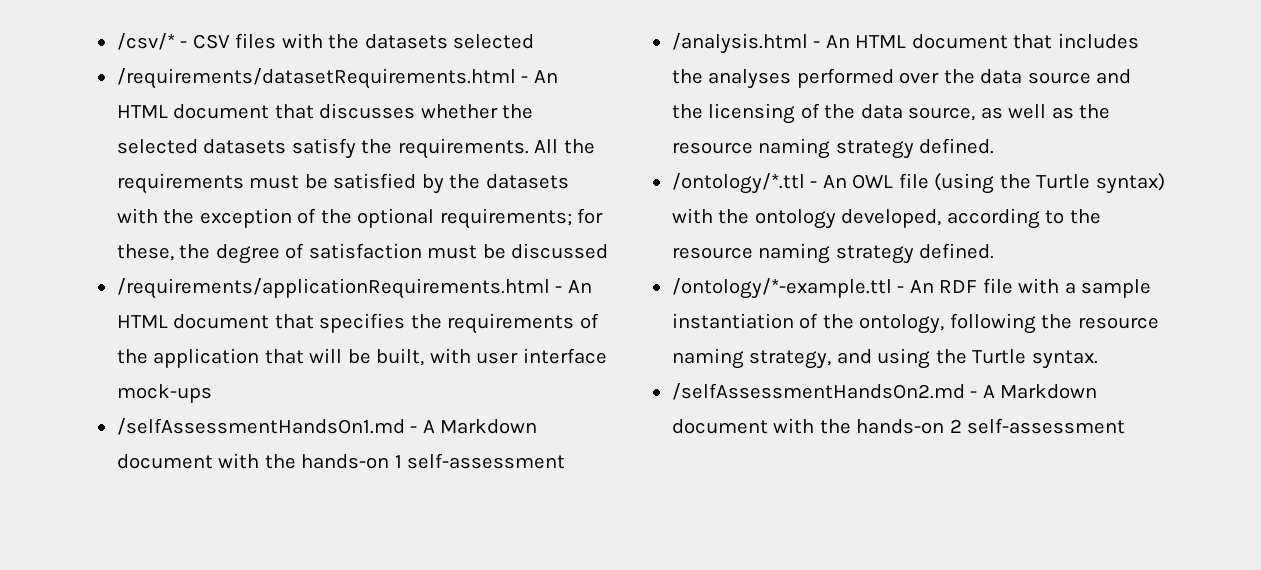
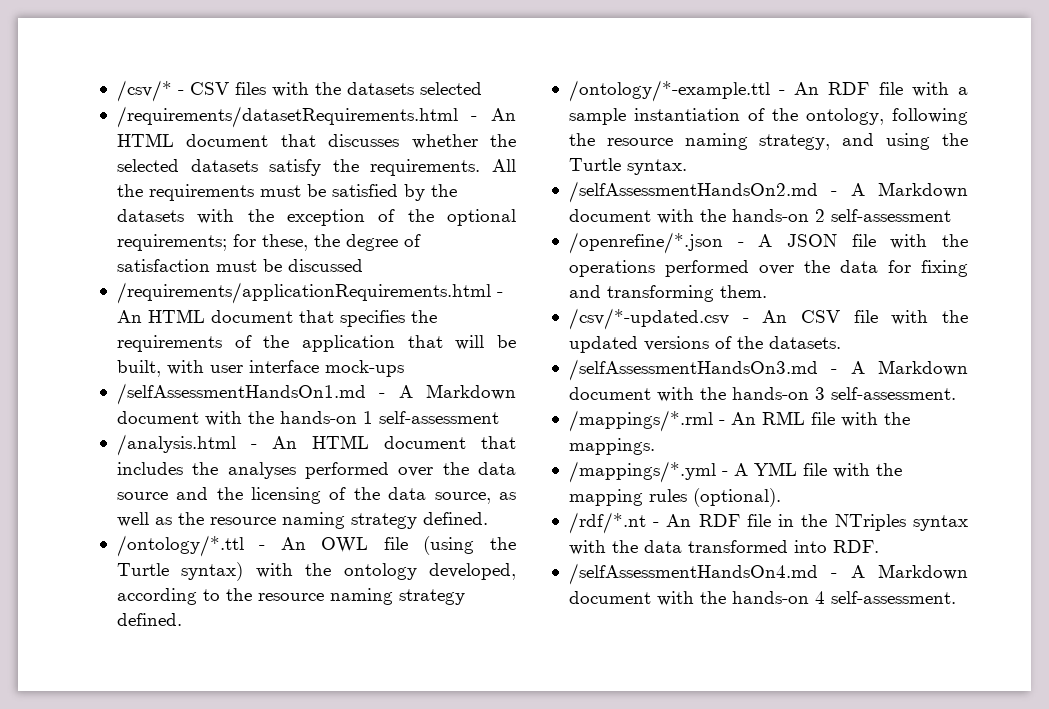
+ /openrefine/*.json - A JSON file with the operations performed over the data for fixing and transforming them.
+ /csv/*-updated.csv - An CSV file with the updated versions of the datasets.
+ /selfAssessmentHandsOn3.md - A Markdown document with the hands-on 3 self-assessment.
+ /mappings/*.rml - An RML file with the mappings.
+ /mappings/*.yml - A YML file with the mapping rules (optional).
+ /rdf/*.nt - An RDF file in the NTriples syntax with the data transformed into RDF.
+ /selfAssessmentHandsOn4.md - A Markdown document with the hands-on 4 self-assessment.

